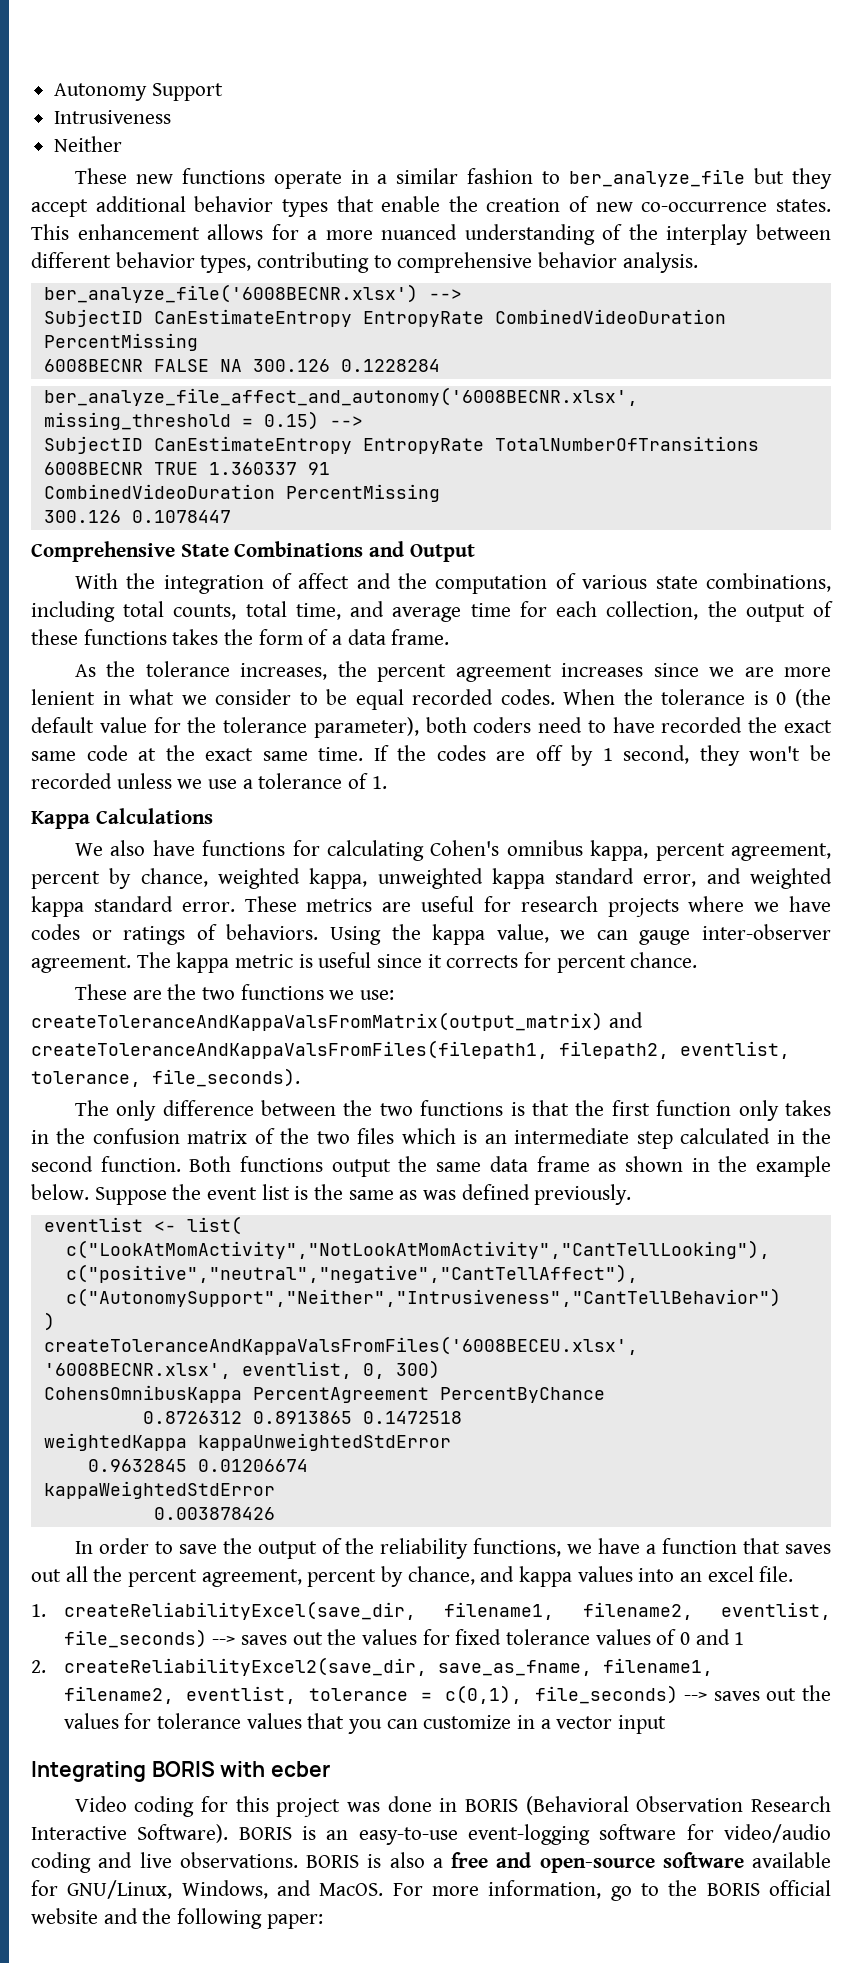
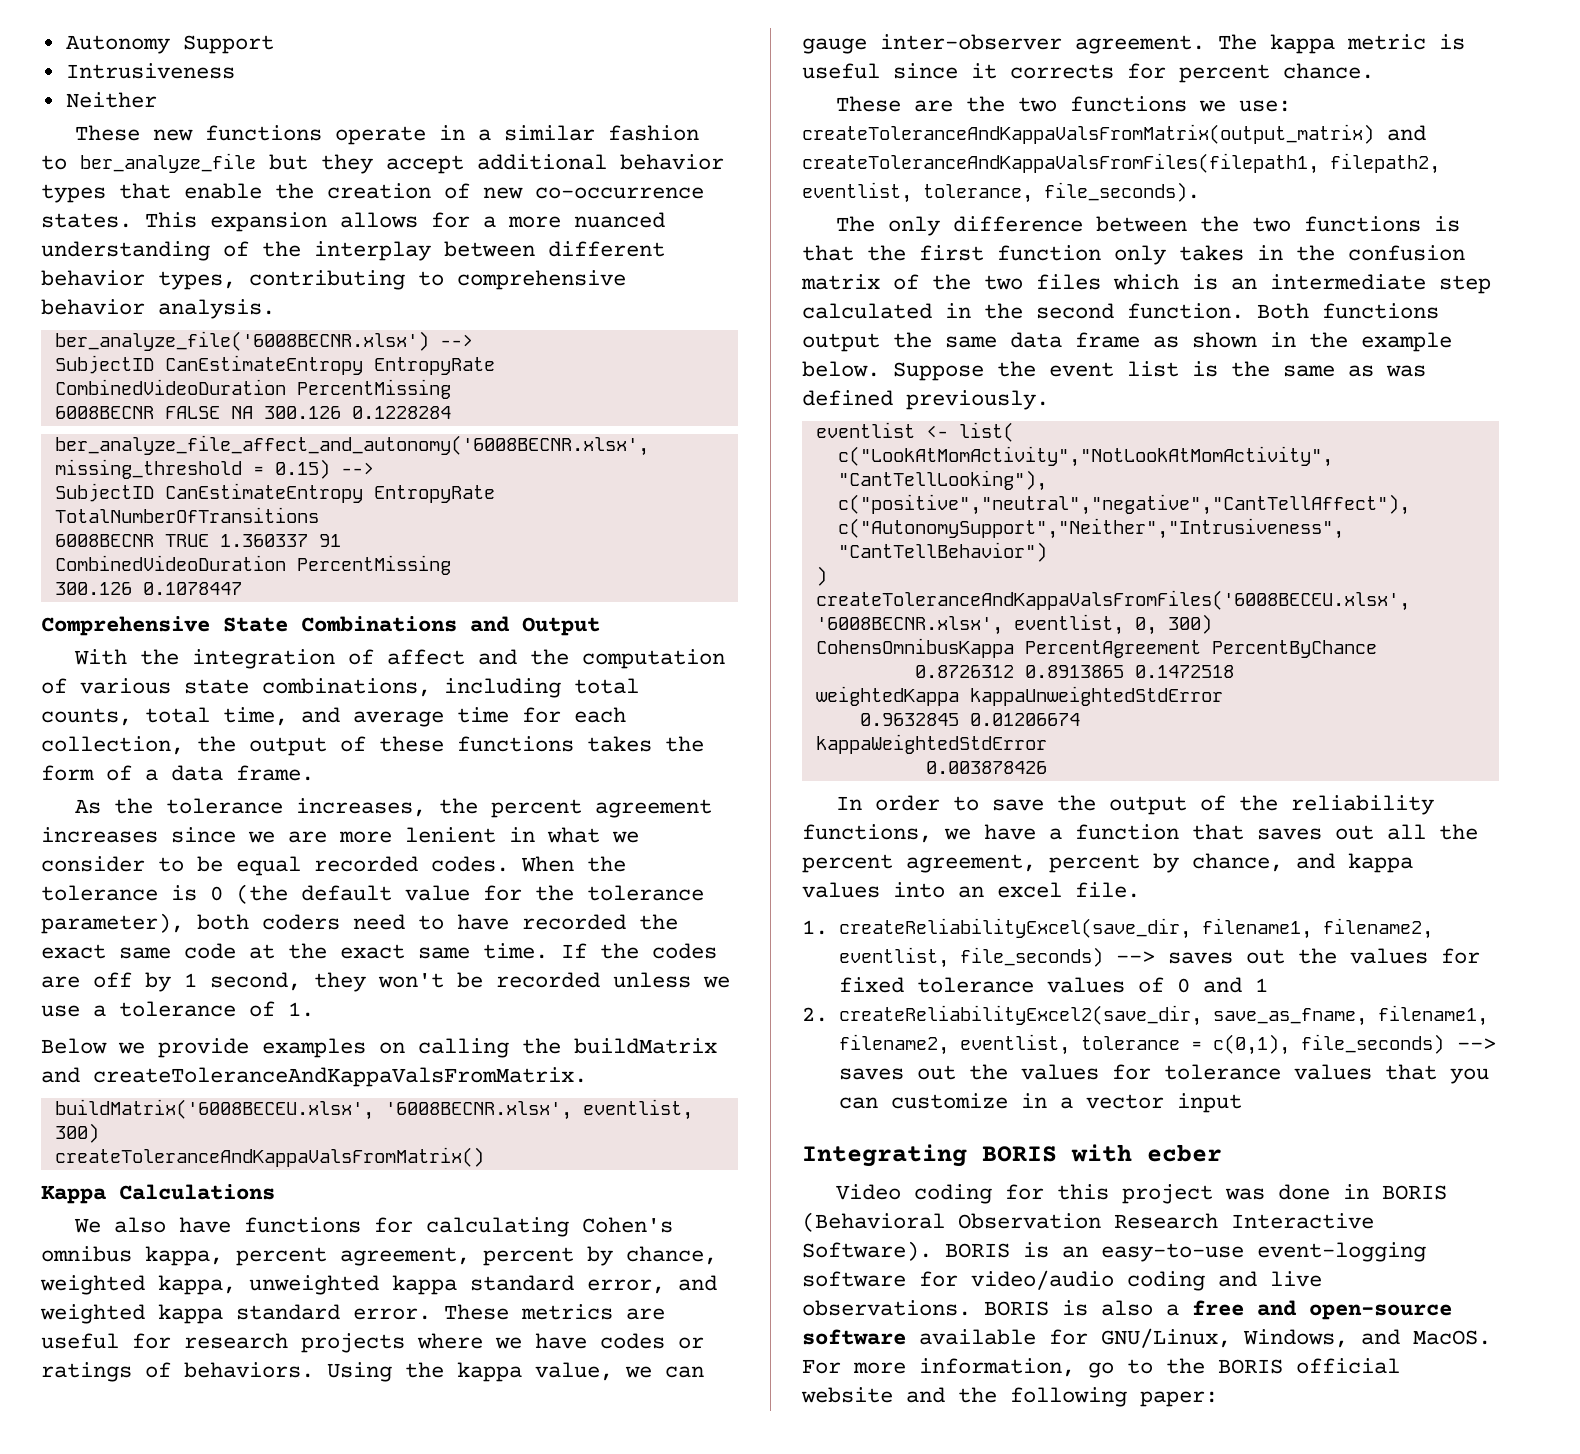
- This enhancement allows for a more nuanced understanding of the interplay between different behavior types, contributing to comprehensive behavior analysis.
+ This expansion allows for a more nuanced understanding of the interplay between different behavior types, contributing to comprehensive behavior analysis.
+ Below we provide examples on calling the buildMatrix and createToleranceAndKappaValsFromMatrix.
+ buildMatrix('6008BECEU.xlsx', '6008BECNR.xlsx', eventlist, 300)
+ createToleranceAndKappaValsFromMatrix()

